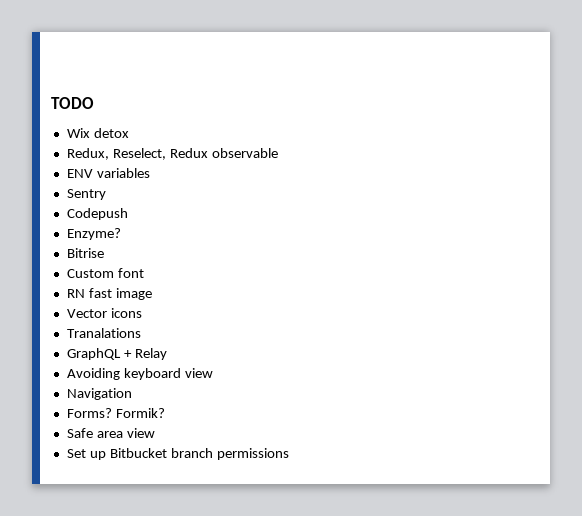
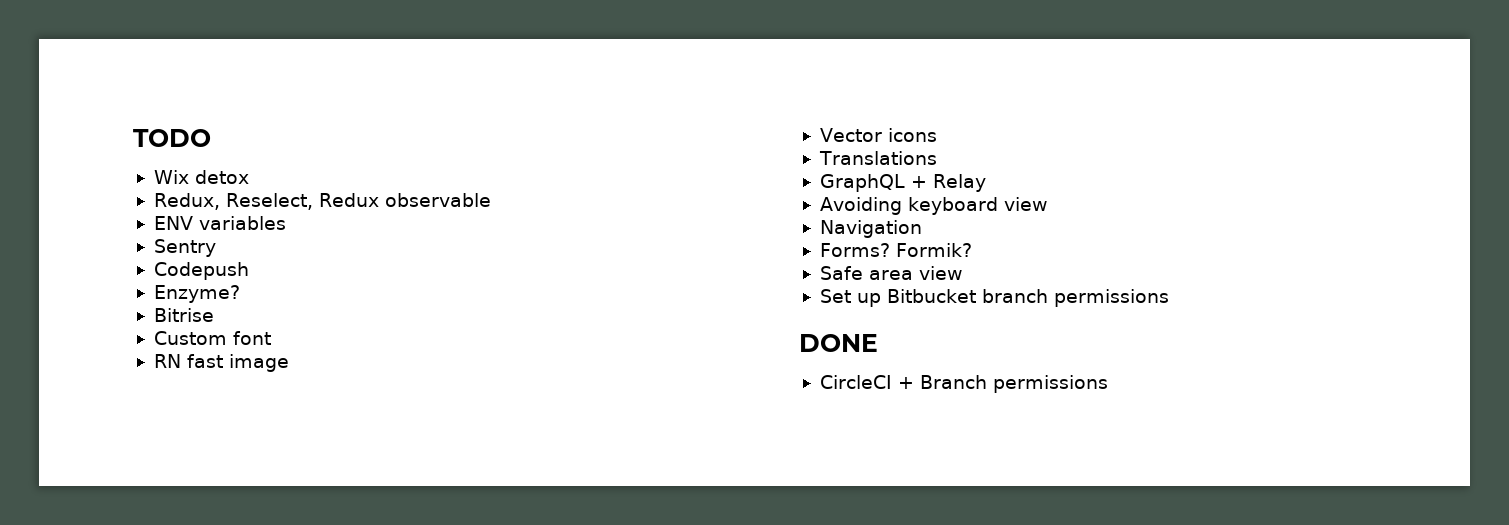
- Tranalations
+ Translations
+ DONE
+ CircleCI + Branch permissions

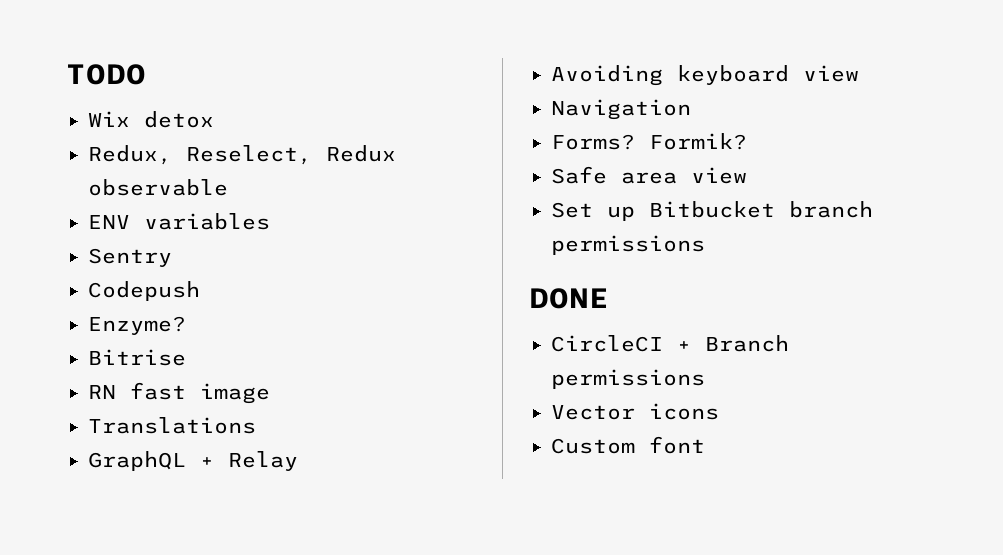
- Custom font
- Vector icons
+ Vector icons
+ Custom font

